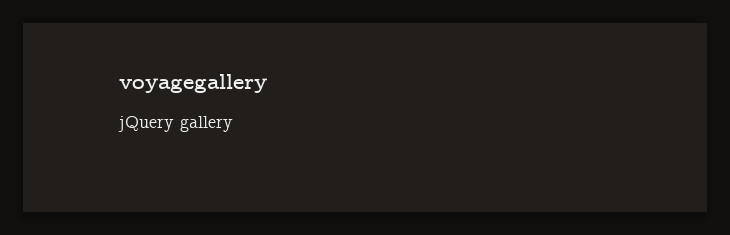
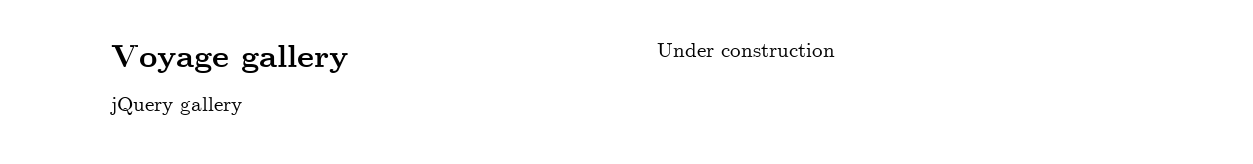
- voyagegallery
+ Voyage gallery
+ Under construction

